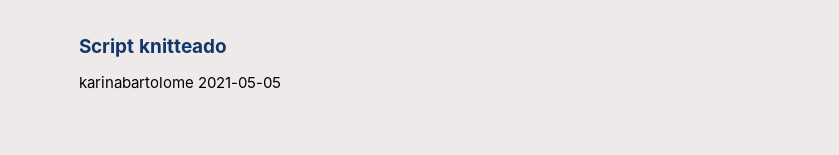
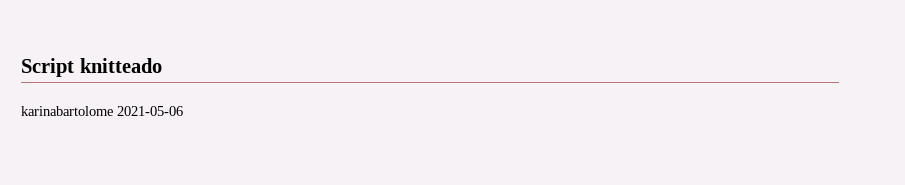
- karinabartolome 2021-05-05
+ karinabartolome 2021-05-06

